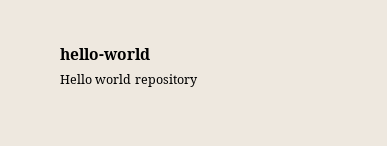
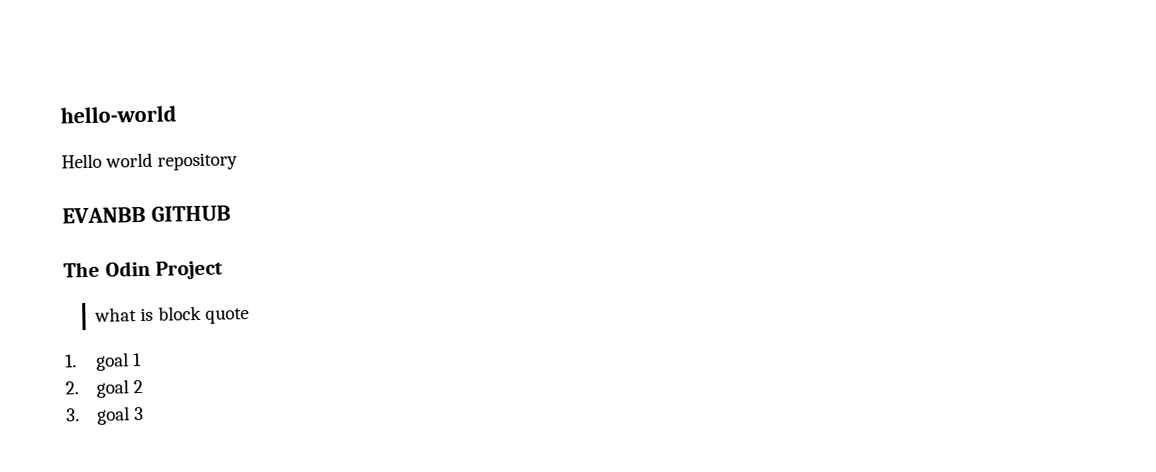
+ EVANBB GITHUB
+ The Odin Project
+ what is block quote
+ 1. goal 1
+ 2. goal 2
+ 3. goal 3

